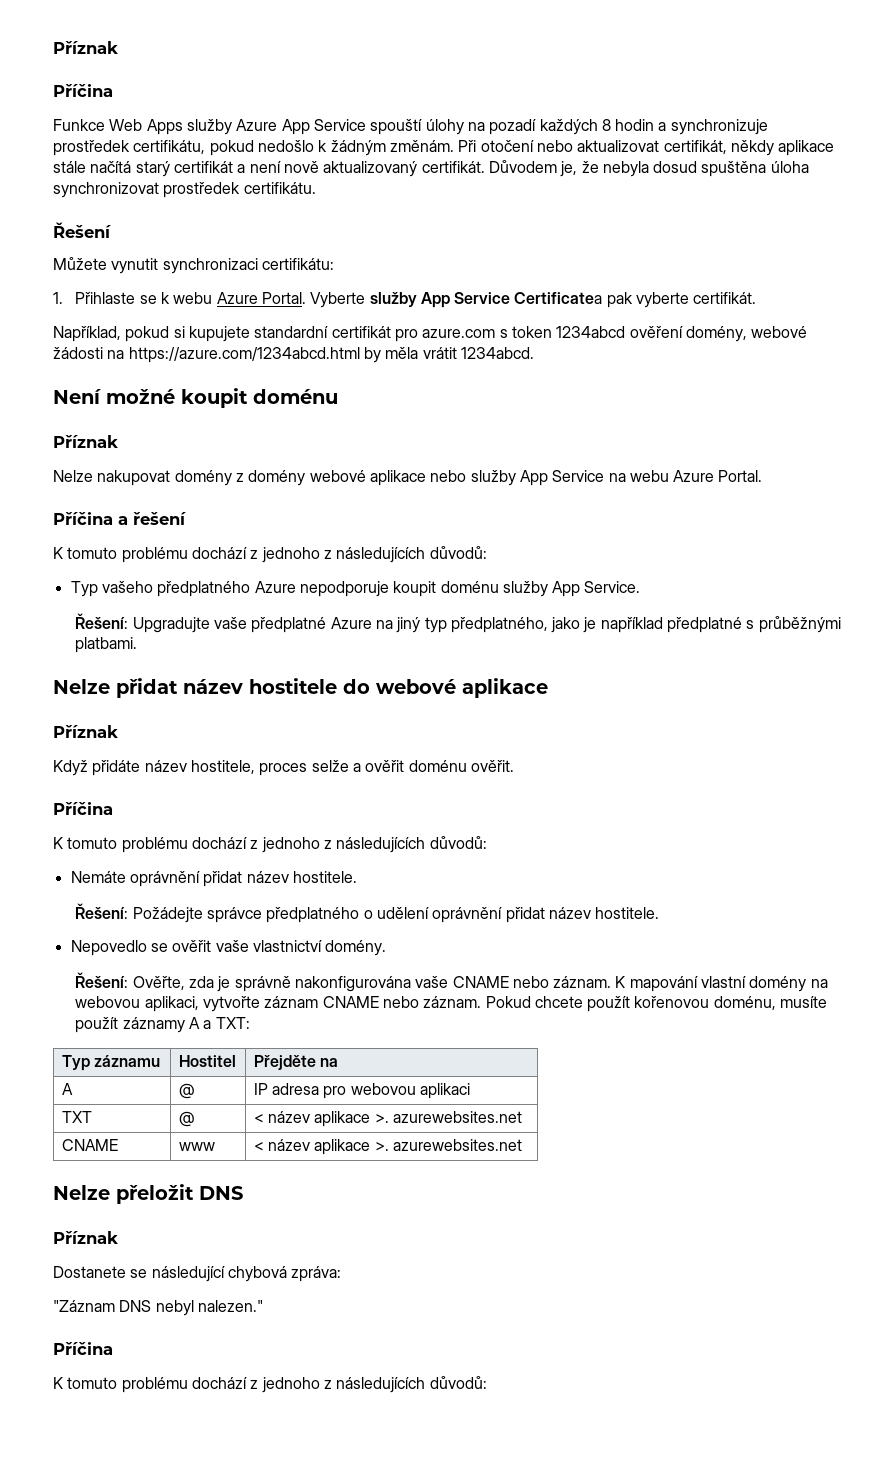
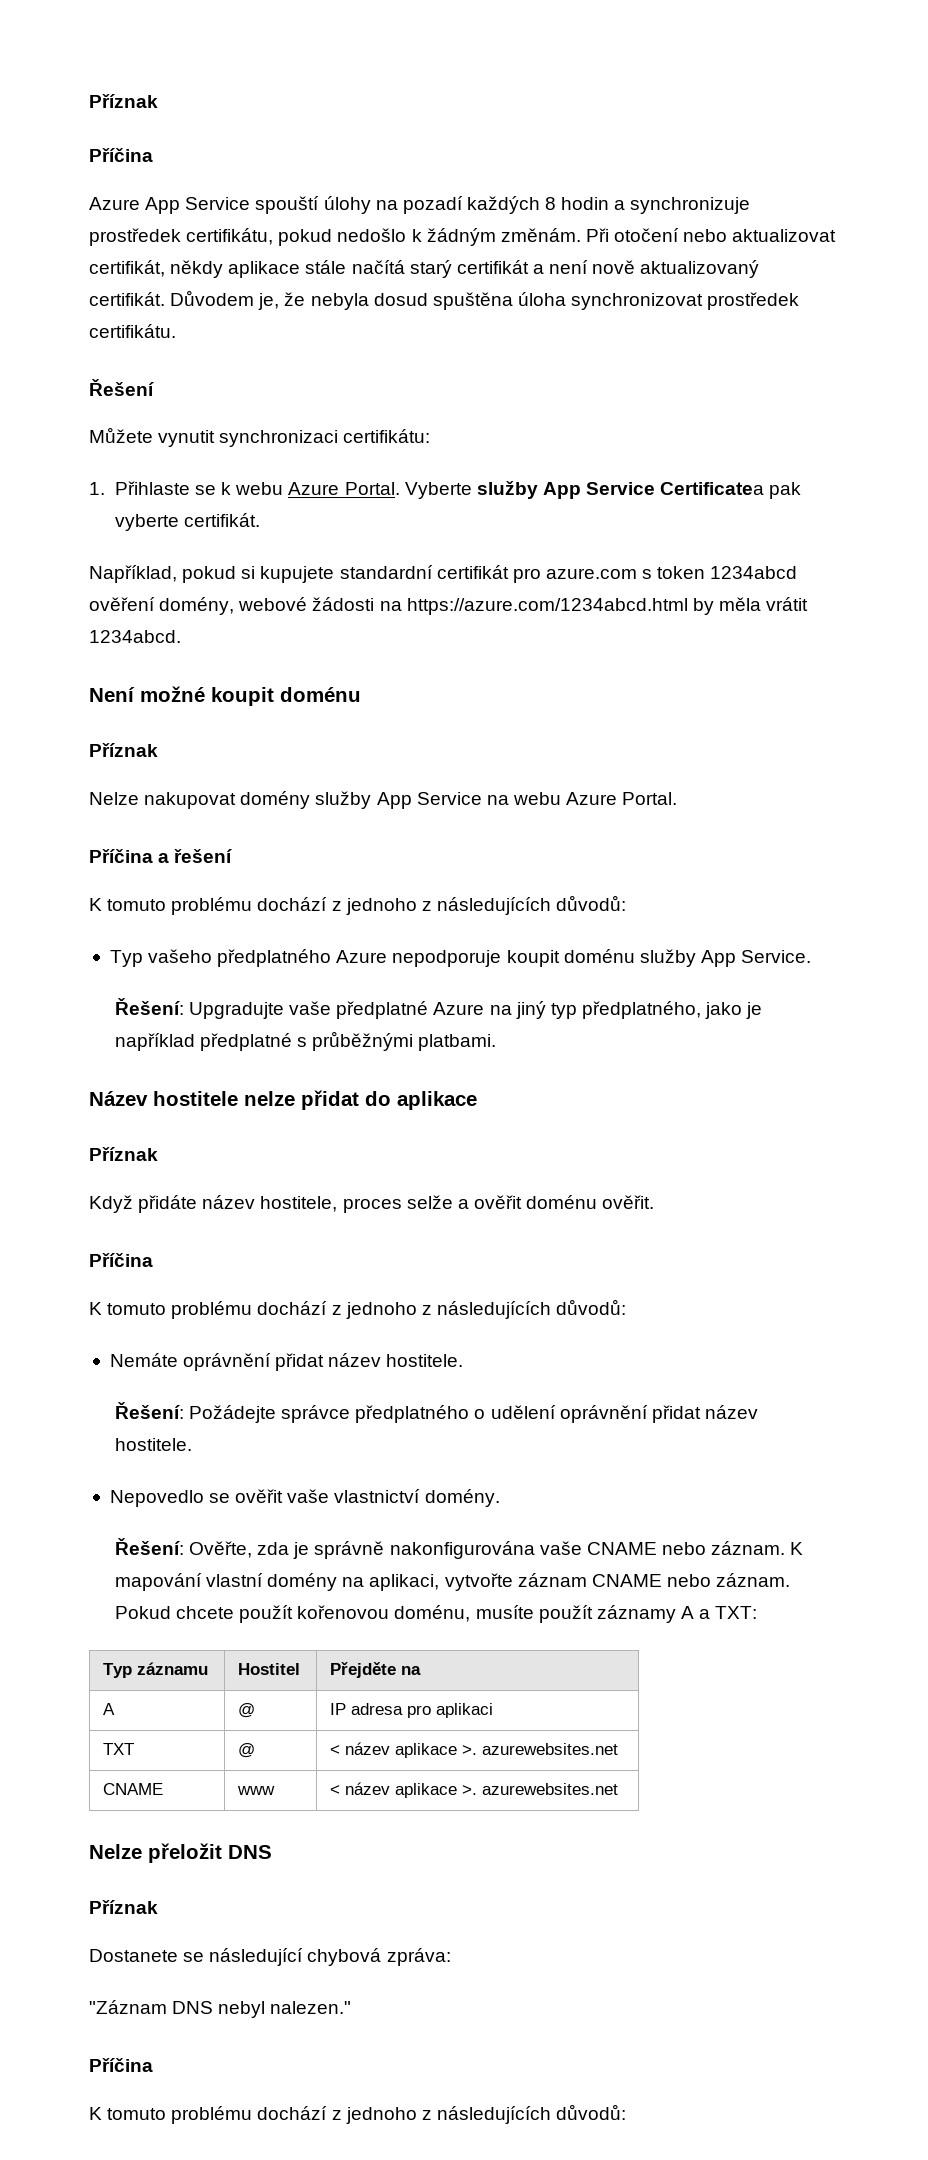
- Funkce Web Apps služby Azure App Service spouští úlohy na pozadí každých 8 hodin a synchronizuje prostředek certifikátu, pokud nedošlo k žádným změnám.
+ Azure App Service spouští úlohy na pozadí každých 8 hodin a synchronizuje prostředek certifikátu, pokud nedošlo k žádným změnám.
- Nelze nakupovat domény z domény webové aplikace nebo služby App Service na webu Azure Portal.
+ Nelze nakupovat domény služby App Service na webu Azure Portal.
- Nelze přidat název hostitele do webové aplikace
+ Název hostitele nelze přidat do aplikace
- K mapování vlastní domény na webovou aplikaci, vytvořte záznam CNAME nebo záznam.
+ K mapování vlastní domény na aplikaci, vytvořte záznam CNAME nebo záznam.
- A | @ | IP adresa pro webovou aplikaci
+ A | @ | IP adresa pro aplikaci

